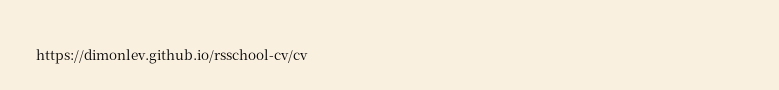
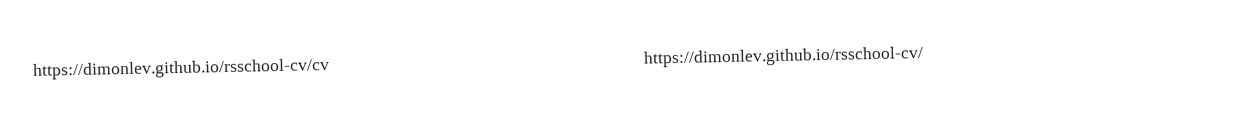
- https://dimonlev.github.io/rsschool-cv/cv
+ https://dimonlev.github.io/rsschool-cv/cv https://dimonlev.github.io/rsschool-cv/

